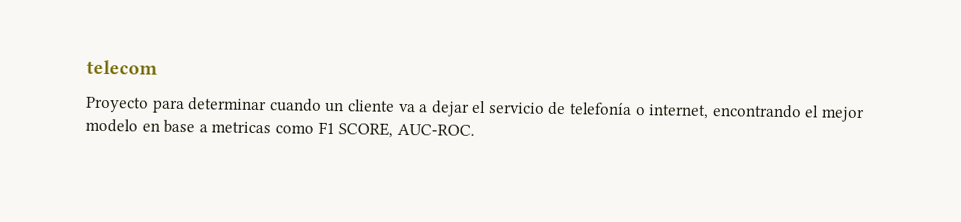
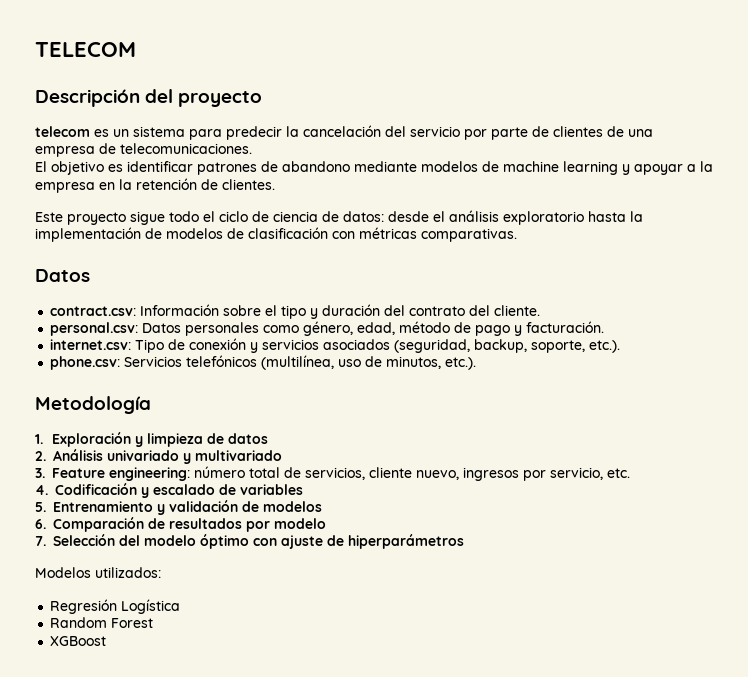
- telecom
- Proyecto para determinar cuando un cliente va a dejar el servicio de telefonía o internet, encontrando el mejor modelo en base a metricas como F1 SCORE, AUC-ROC.
+ TELECOM
+ Descripción del proyecto
+ telecom es un sistema para predecir la cancelación del servicio por parte de clientes de una empresa de telecomunicaciones.
+ El objetivo es identificar patrones de abandono mediante modelos de machine learning y apoyar a la empresa en la retención de clientes.
+ Este proyecto sigue todo el ciclo de ciencia de datos: desde el análisis exploratorio hasta la implementación de modelos de clasificación con métricas comparativas.
+ Datos
+ contract.csv: Información sobre el tipo y duración del contrato del cliente.
+ personal.csv: Datos personales como género, edad, método de pago y facturación.
+ internet.csv: Tipo de conexión y servicios asociados (seguridad, backup, soporte, etc.).
+ phone.csv: Servicios telefónicos (multilínea, uso de minutos, etc.).
+ Metodología
+ 1. Exploración y limpieza de datos
+ 2. Análisis univariado y multivariado
+ 3. Feature engineering: número total de servicios, cliente nuevo, ingresos por servicio, etc.
+ 4. Codificación y escalado de variables
+ 5. Entrenamiento y validación de modelos
+ 6. Comparación de resultados por modelo
+ 7. Selección del modelo óptimo con ajuste de hiperparámetros
+ Modelos utilizados:
+ Regresión Logística
+ Random Forest
+ XGBoost

